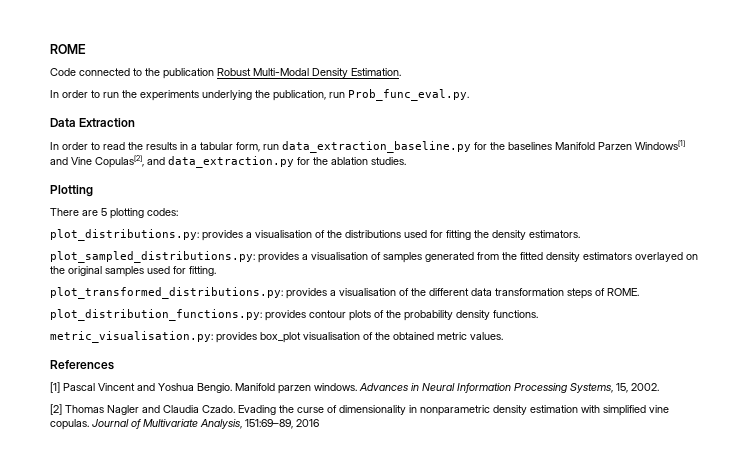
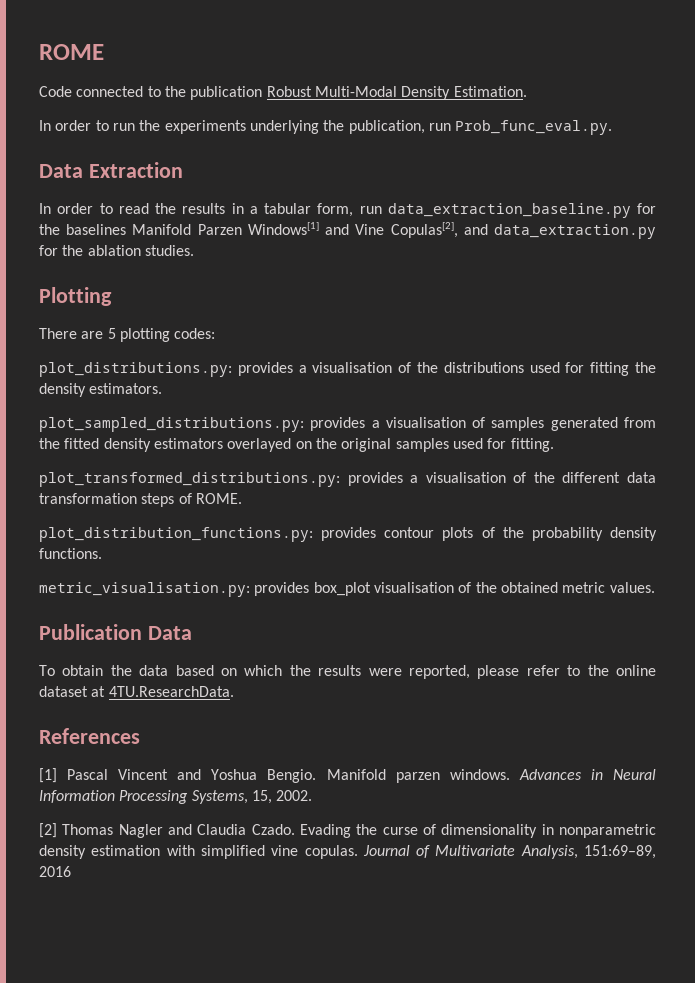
+ Publication Data
+ To obtain the data based on which the results were reported, please refer to the online dataset at 4TU.ResearchData.

